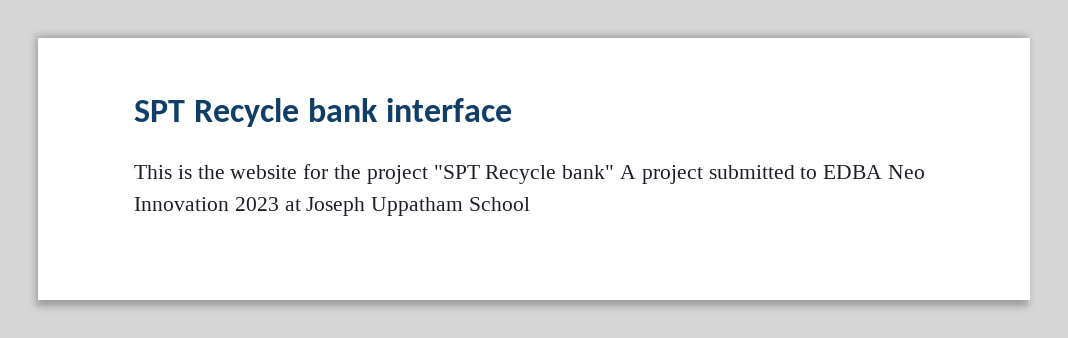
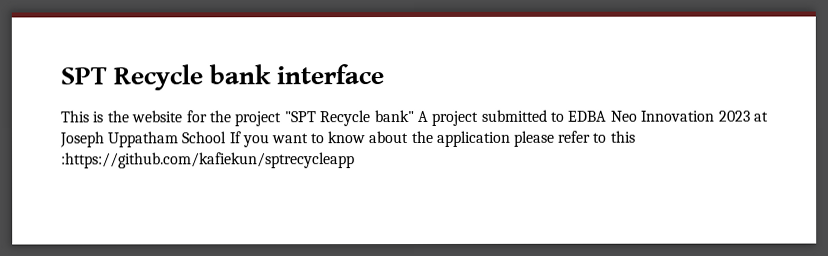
- This is the website for the project "SPT Recycle bank" A project submitted to EDBA Neo Innovation 2023 at Joseph Uppatham School
+ This is the website for the project "SPT Recycle bank" A project submitted to EDBA Neo Innovation 2023 at Joseph Uppatham School If you want to know about the application please refer to this :https://github.com/kafiekun/sptrecycleapp

